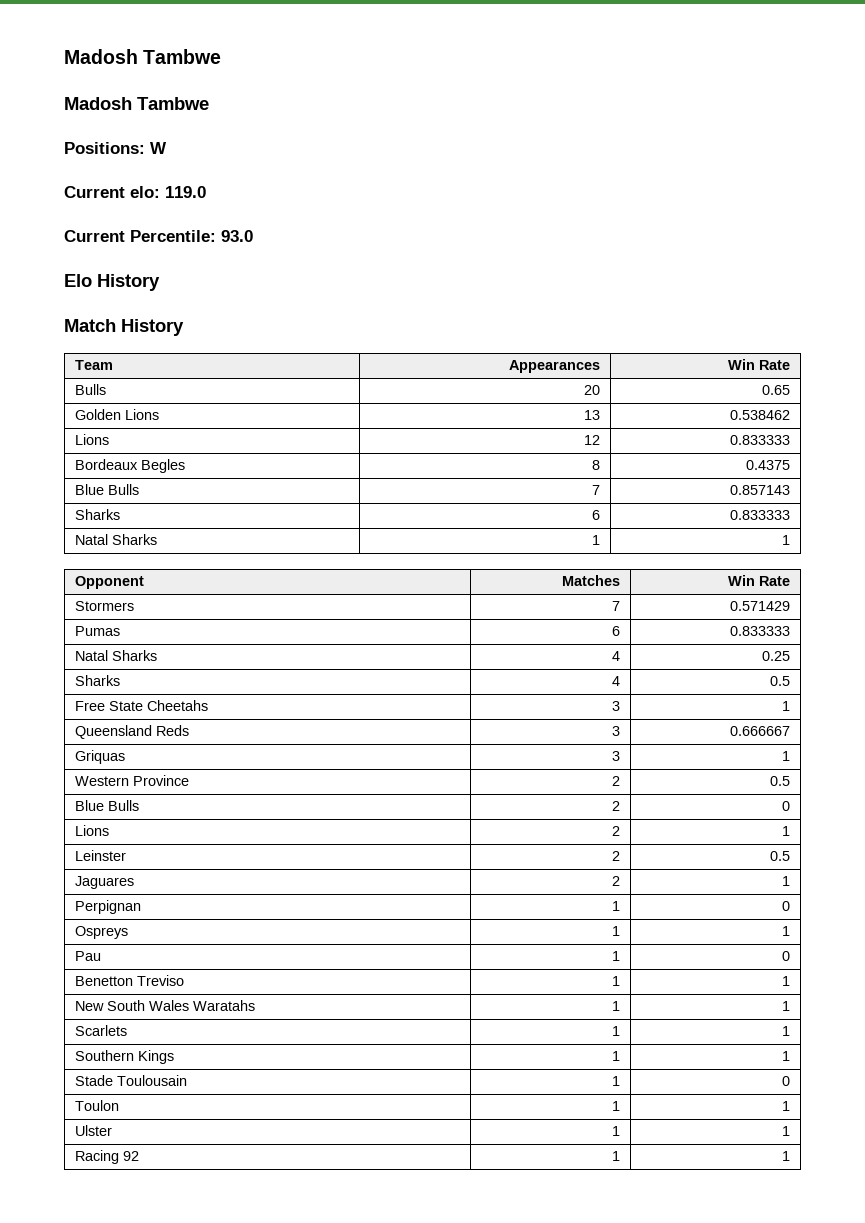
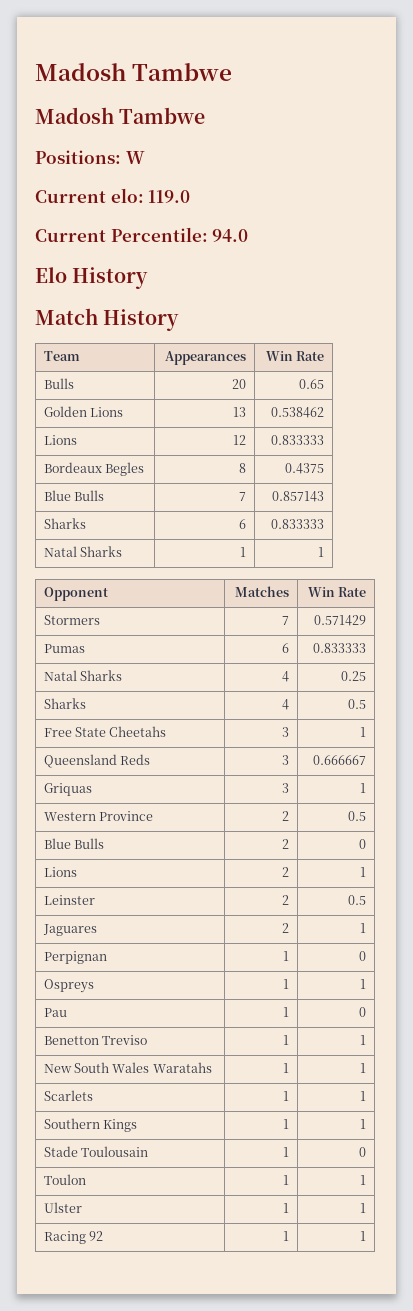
- Current Percentile: 93.0
+ Current Percentile: 94.0

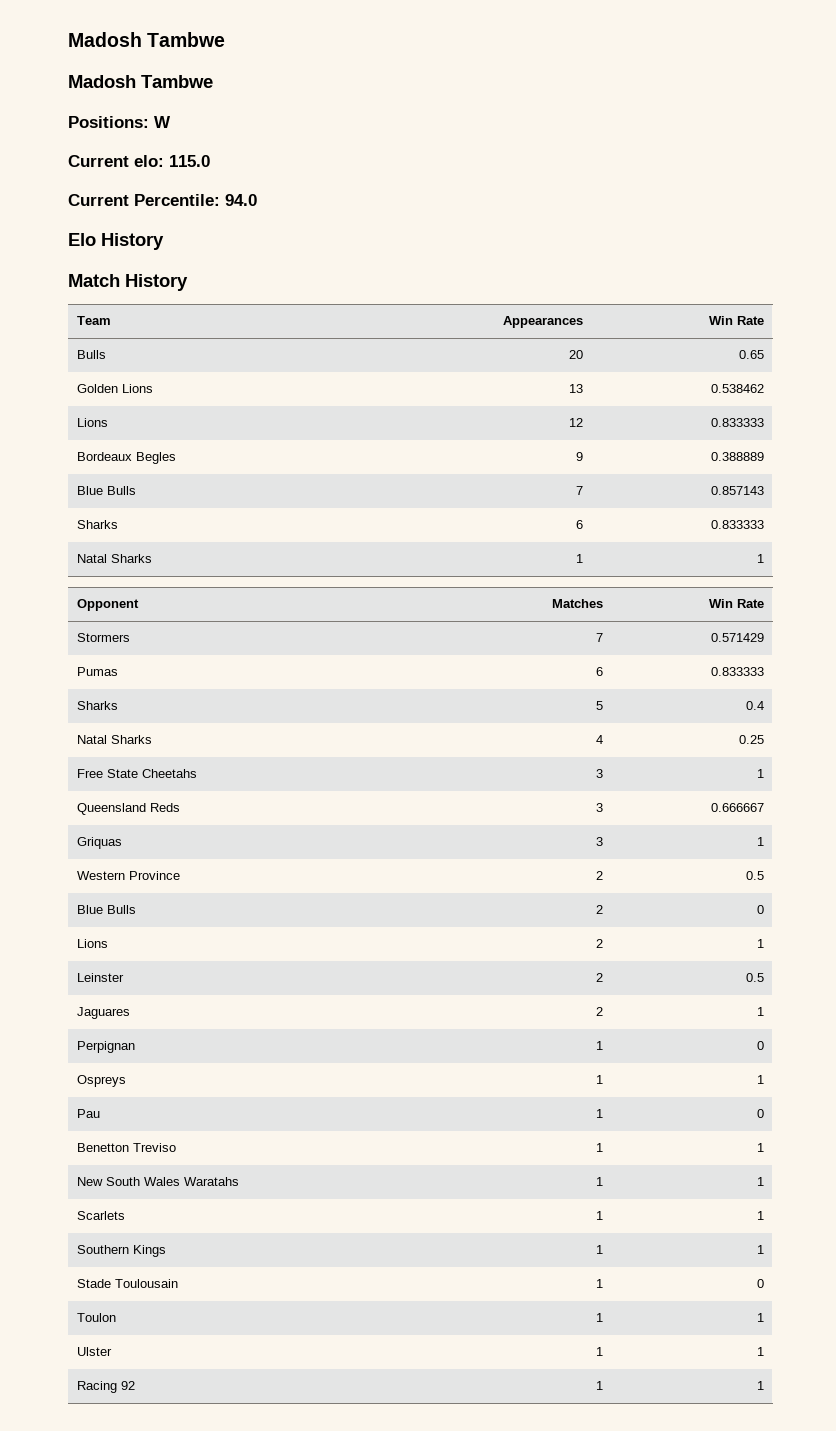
- Current elo: 119.0
+ Current elo: 115.0
- Bordeaux Begles | 8 | 0.4375
+ Bordeaux Begles | 9 | 0.388889
+ Sharks | 5 | 0.4
- Sharks | 4 | 0.5

